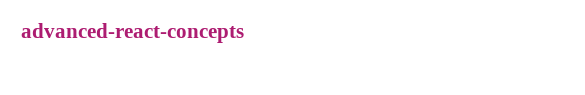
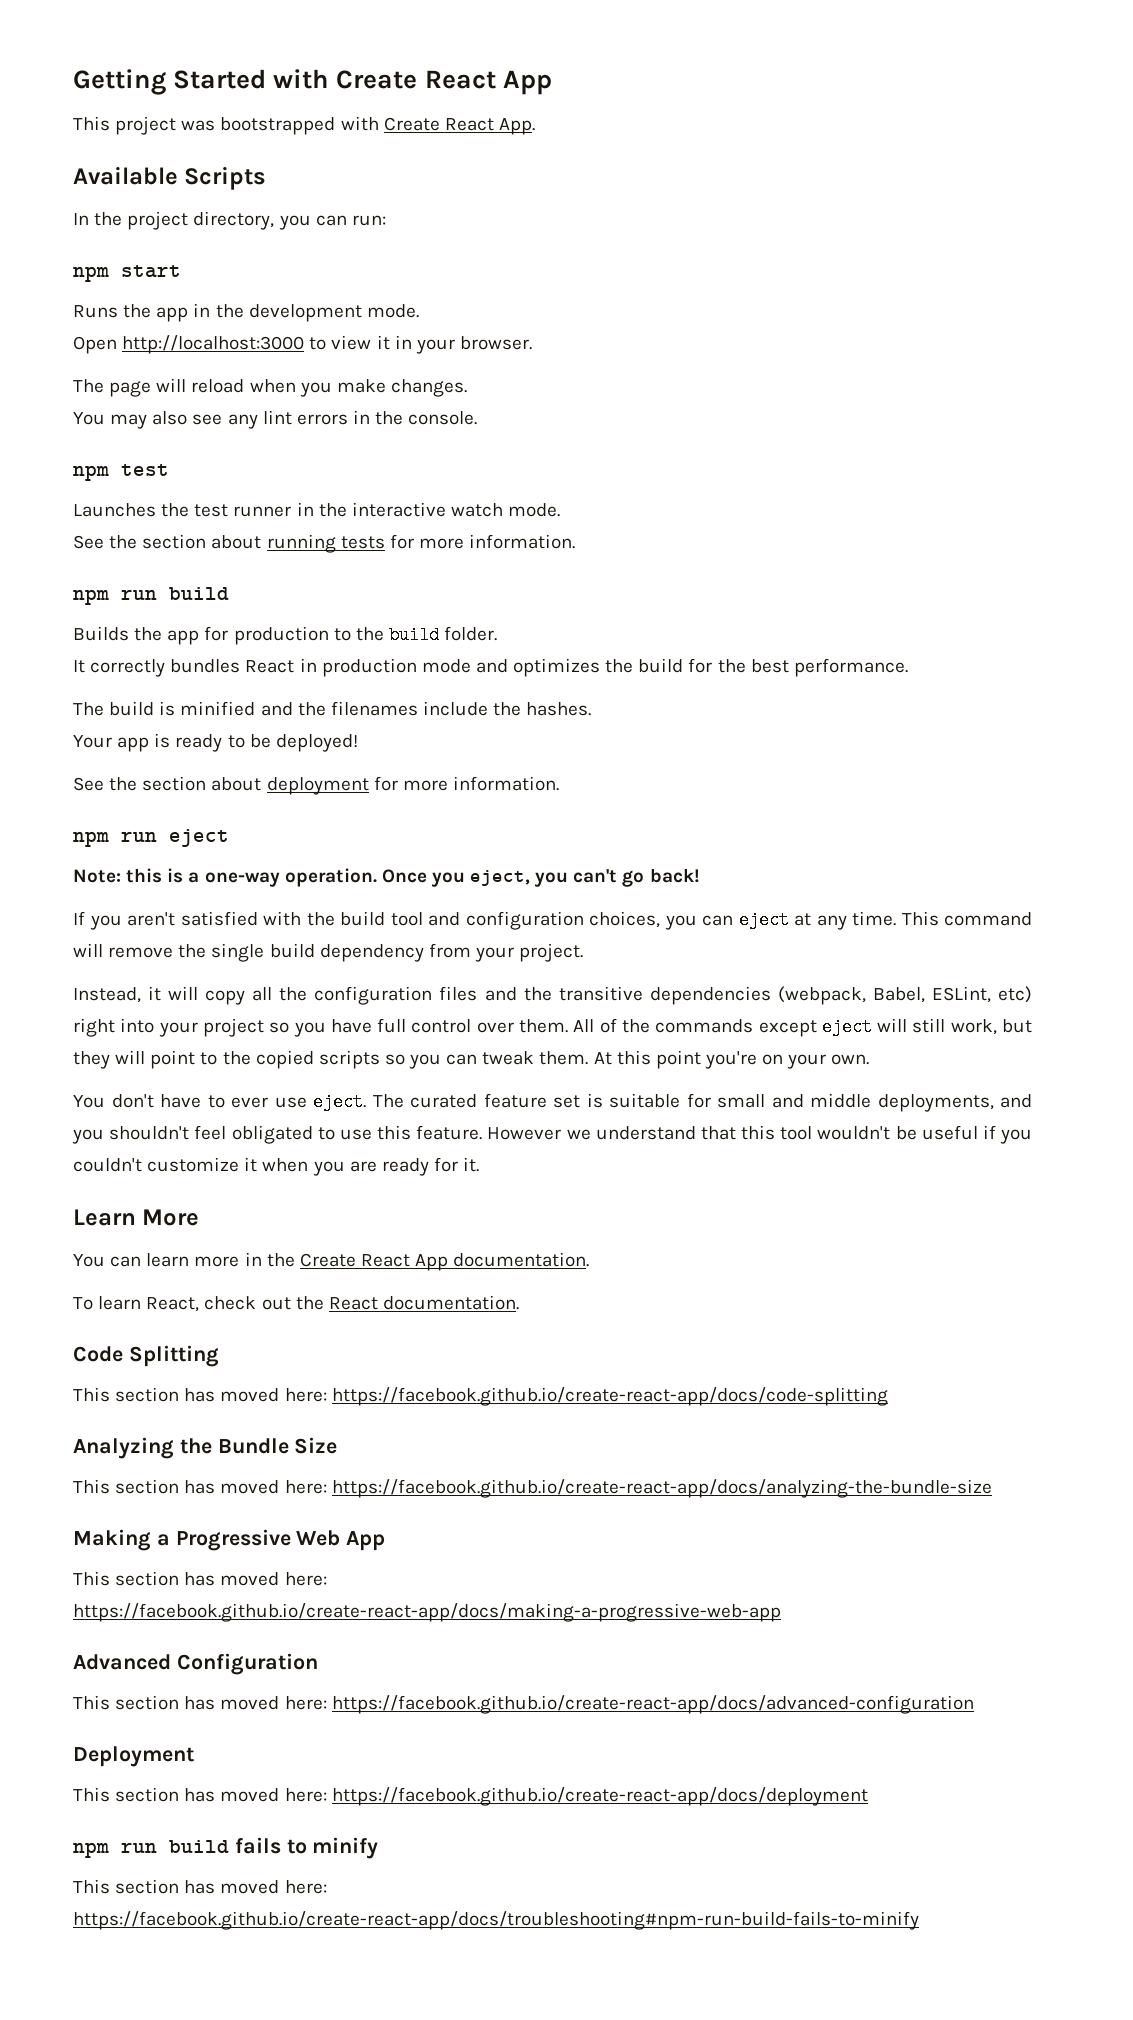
- advanced-react-concepts
+ Getting Started with Create React App
+ This project was bootstrapped with Create React App.
+ Available Scripts
+ In the project directory, you can run:
+ npm start
+ Runs the app in the development mode.
+ Open http://localhost:3000 to view it in your browser.
+ The page will reload when you make changes.
+ You may also see any lint errors in the console.
+ npm test
+ Launches the test runner in the interactive watch mode.
+ See the section about running tests for more information.
+ npm run build
+ Builds the app for production to the build folder.
+ It correctly bundles React in production mode and optimizes the build for the best performance.
+ The build is minified and the filenames include the hashes.
+ Your app is ready to be deployed!
+ See the section about deployment for more information.
+ npm run eject
+ Note: this is a one-way operation. Once you eject, you can't go back!
+ If you aren't satisfied with the build tool and configuration choices, you can eject at any time. This command will remove the single build dependency from your project.
+ Instead, it will copy all the configuration files and the transitive dependencies (webpack, Babel, ESLint, etc) right into your project so you have full control over them. All of the commands except eject will still work, but they will point to the copied scripts so you can tweak them. At this point you're on your own.
+ You don't have to ever use eject. The curated feature set is suitable for small and middle deployments, and you shouldn't feel obligated to use this feature. However we understand that this tool wouldn't be useful if you couldn't customize it when you are ready for it.
+ Learn More
+ You can learn more in the Create React App documentation.
+ To learn React, check out the React documentation.
+ Code Splitting
+ This section has moved here: https://facebook.github.io/create-react-app/docs/code-splitting
+ Analyzing the Bundle Size
+ This section has moved here: https://facebook.github.io/create-react-app/docs/analyzing-the-bundle-size
+ Making a Progressive Web App
+ This section has moved here: https://facebook.github.io/create-react-app/docs/making-a-progressive-web-app
+ Advanced Configuration
+ This section has moved here: https://facebook.github.io/create-react-app/docs/advanced-configuration
+ Deployment
+ This section has moved here: https://facebook.github.io/create-react-app/docs/deployment
+ npm run build fails to minify
+ This section has moved here: https://facebook.github.io/create-react-app/docs/troubleshooting#npm-run-build-fails-to-minify

